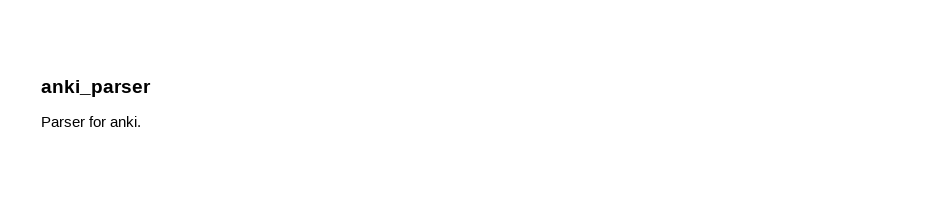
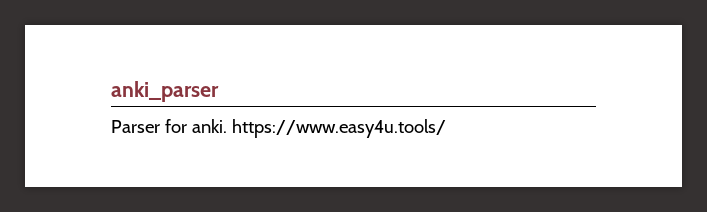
- Parser for anki.
+ Parser for anki. https://www.easy4u.tools/

